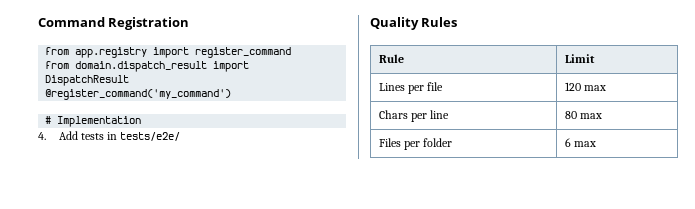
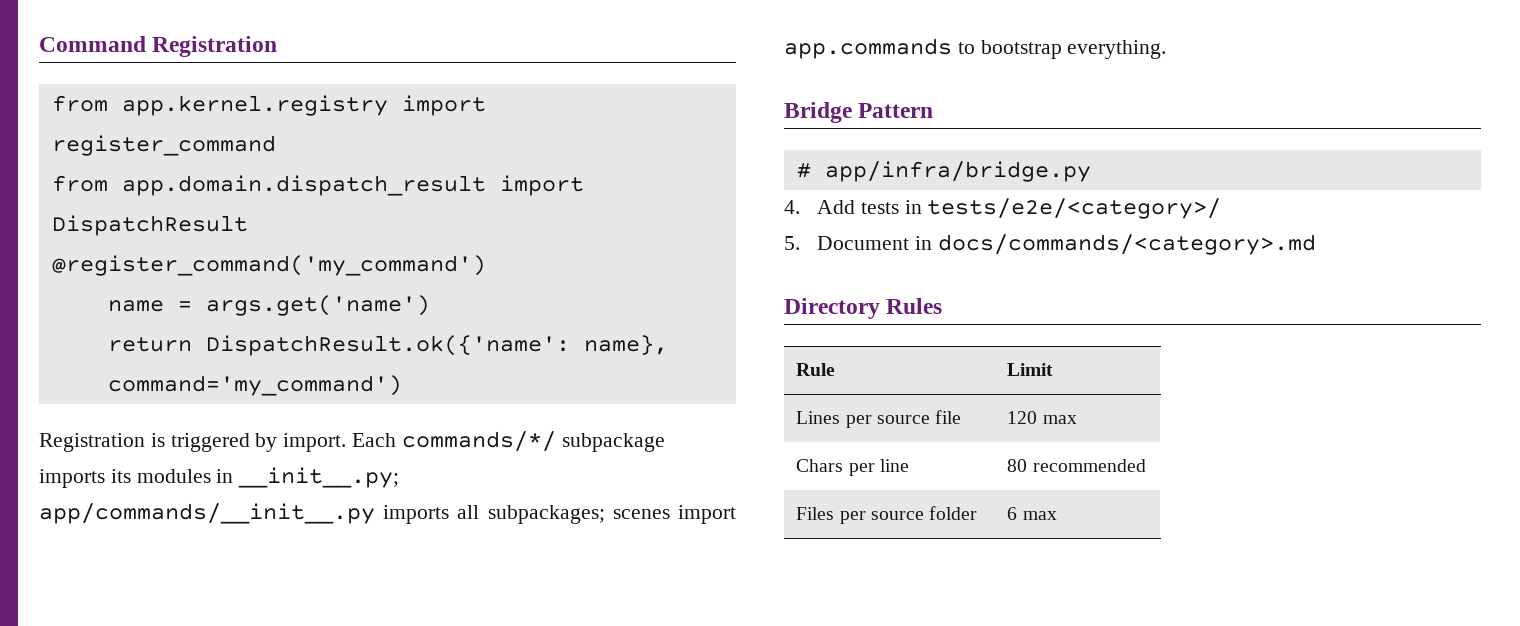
- from app.registry import register_command
+ from app.kernel.registry import register_command
- from domain.dispatch_result import DispatchResult
+ from app.domain.dispatch_result import DispatchResult
+ name = args.get('name')
+ return DispatchResult.ok({'name': name}, command='my_command')
+ Registration is triggered by import. Each commands/*/ subpackage imports its modules in __init__.py; app/commands/__init__.py imports all subpackages; scenes import app.commands to bootstrap everything.
+ Bridge Pattern
- # Implementation
+ # app/infra/bridge.py
- 4. Add tests in tests/e2e/
- Quality Rules
+ 4. Add tests in tests/e2e/<category>/
+ 5. Document in docs/commands/<category>.md
+ Directory Rules
- Lines per file | 120 max
+ Lines per source file | 120 max
- Chars per line | 80 max
+ Chars per line | 80 recommended
- Files per folder | 6 max
+ Files per source folder | 6 max

